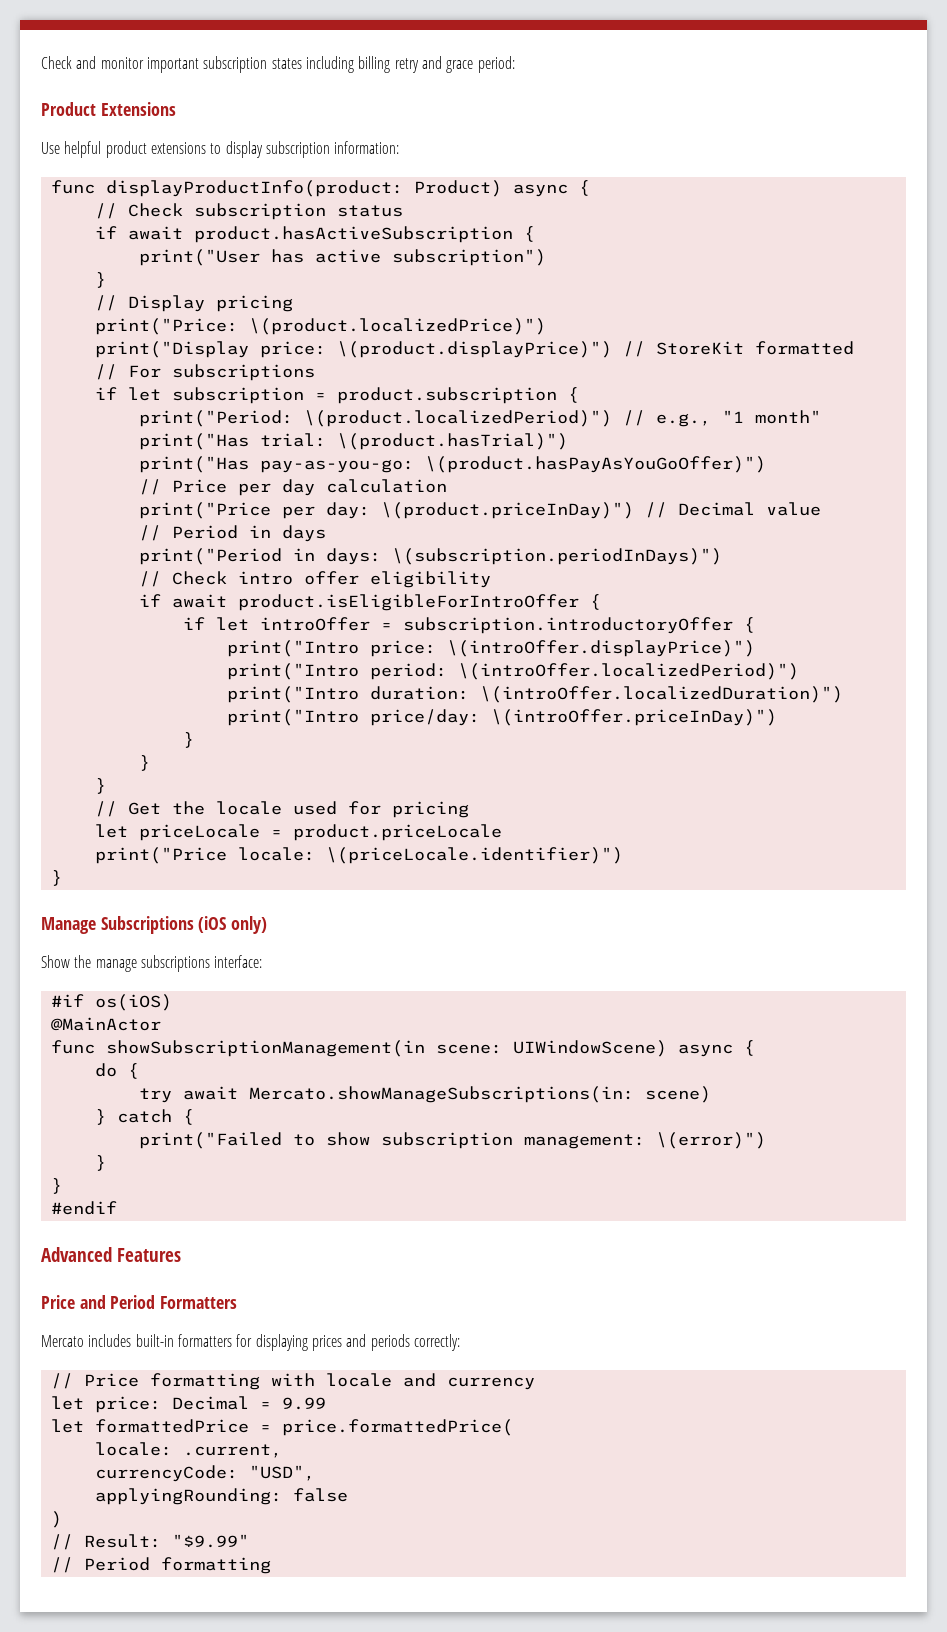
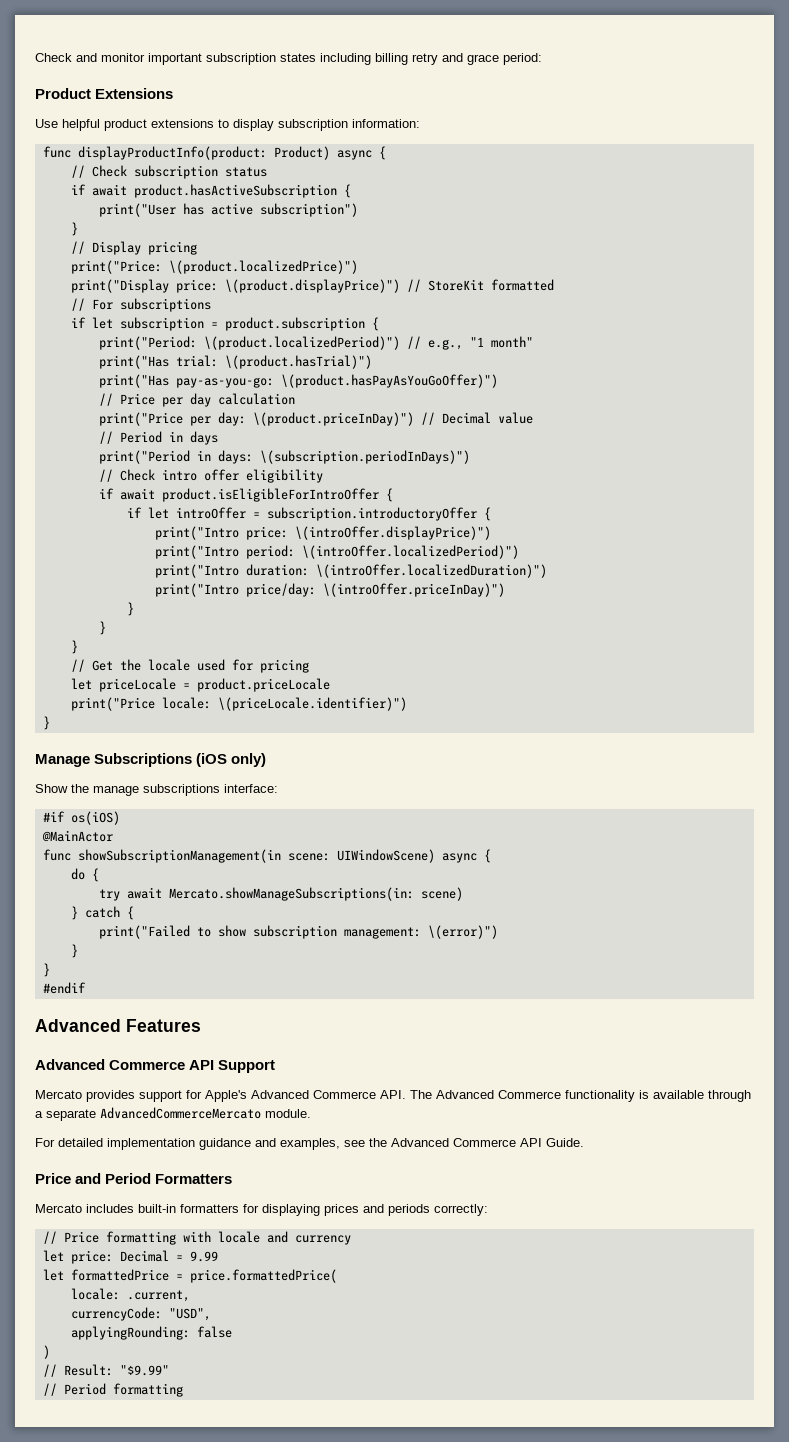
+ Advanced Commerce API Support
+ Mercato provides support for Apple's Advanced Commerce API. The Advanced Commerce functionality is available through a separate AdvancedCommerceMercato module.
+ For detailed implementation guidance and examples, see the Advanced Commerce API Guide.

